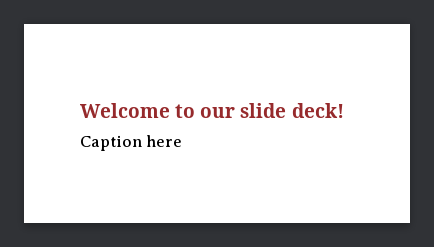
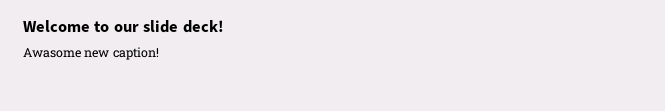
- Caption here
+ Awasome new caption!

